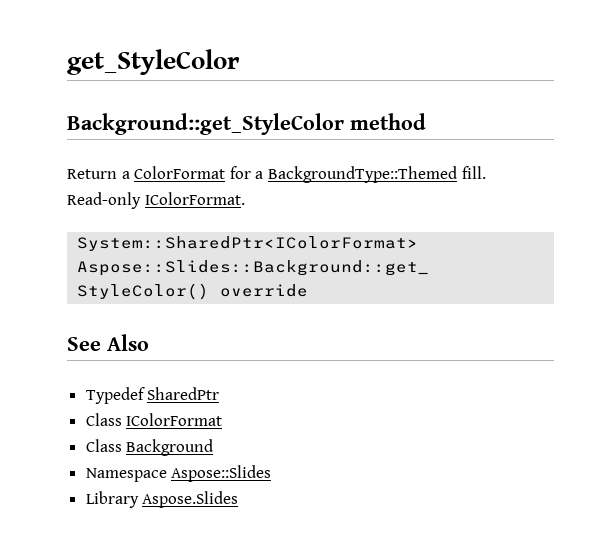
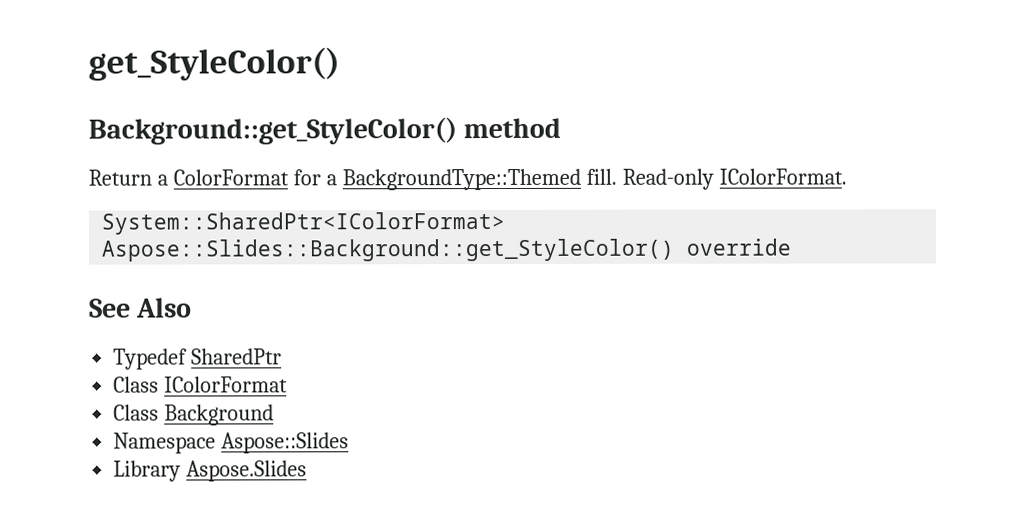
- get_StyleColor
- Background::get_StyleColor method
+ get_StyleColor()
+ Background::get_StyleColor() method

